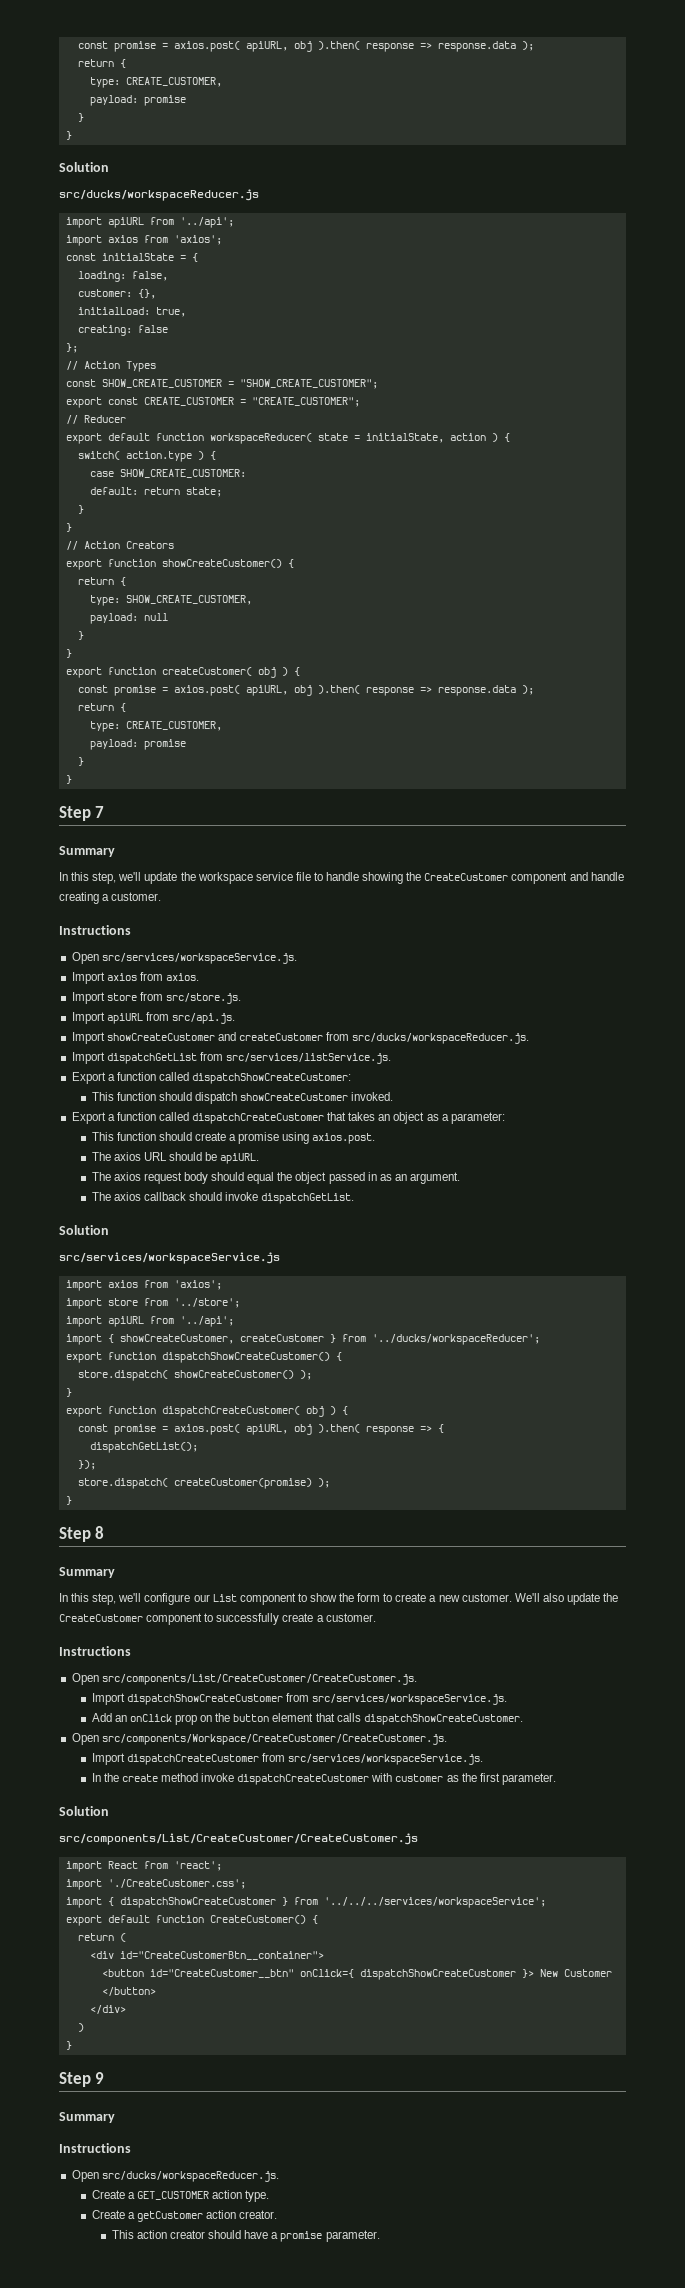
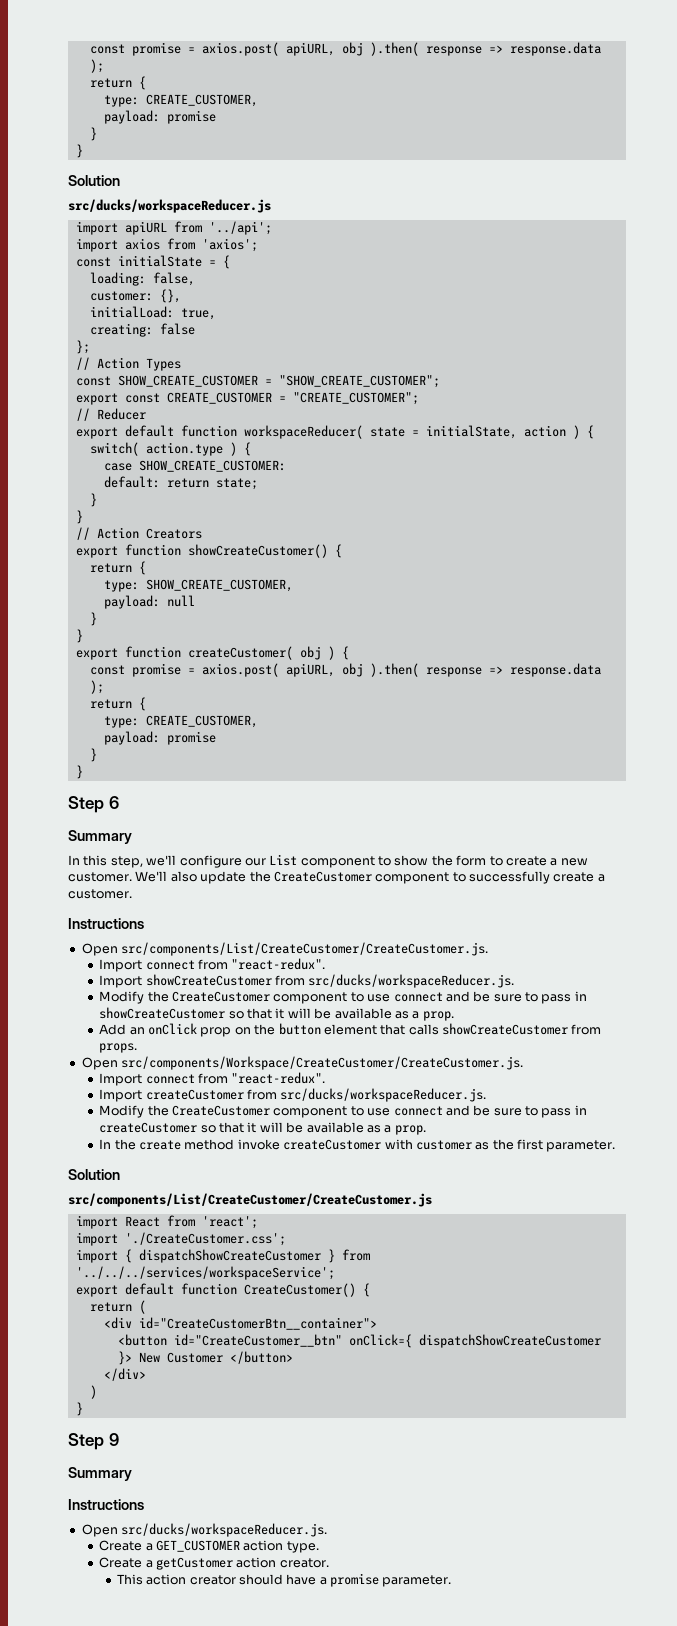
- Step 7
- Summary
- In this step, we'll update the workspace service file to handle showing the CreateCustomer component and handle creating a customer.
- Instructions
- Open src/services/workspaceService.js.
- Import axios from axios.
- Import store from src/store.js.
- Import apiURL from src/api.js.
- Import showCreateCustomer and createCustomer from src/ducks/workspaceReducer.js.
- Import dispatchGetList from src/services/listService.js.
- Export a function called dispatchShowCreateCustomer:
- This function should dispatch showCreateCustomer invoked.
- Export a function called dispatchCreateCustomer that takes an object as a parameter:
- This function should create a promise using axios.post.
- The axios URL should be apiURL.
- The axios request body should equal the object passed in as an argument.
- The axios callback should invoke dispatchGetList.
- Solution
- src/services/workspaceService.js
- import axios from 'axios';
- import store from '../store';
- import apiURL from '../api';
- import { showCreateCustomer, createCustomer } from '../ducks/workspaceReducer';
- export function dispatchShowCreateCustomer() {
- store.dispatch( showCreateCustomer() );
- }
- export function dispatchCreateCustomer( obj ) {
- const promise = axios.post( apiURL, obj ).then( response => {
- dispatchGetList();
- });
- store.dispatch( createCustomer(promise) );
- }
- Step 8
+ Step 6
  Open src/components/List/CreateCustomer/CreateCustomer.js.
- Import dispatchShowCreateCustomer from src/services/workspaceService.js.
+ Import connect from "react-redux".
+ Import showCreateCustomer from src/ducks/workspaceReducer.js.
+ Modify the CreateCustomer component to use connect and be sure to pass in showCreateCustomer so that it will be available as a prop.
- Add an onClick prop on the button element that calls dispatchShowCreateCustomer.
+ Add an onClick prop on the button element that calls showCreateCustomer from props.
  Open src/components/Workspace/CreateCustomer/CreateCustomer.js.
- Import dispatchCreateCustomer from src/services/workspaceService.js.
+ Import connect from "react-redux".
+ Import createCustomer from src/ducks/workspaceReducer.js.
+ Modify the CreateCustomer component to use connect and be sure to pass in createCustomer so that it will be available as a prop.
- In the create method invoke dispatchCreateCustomer with customer as the first parameter.
+ In the create method invoke createCustomer with customer as the first parameter.

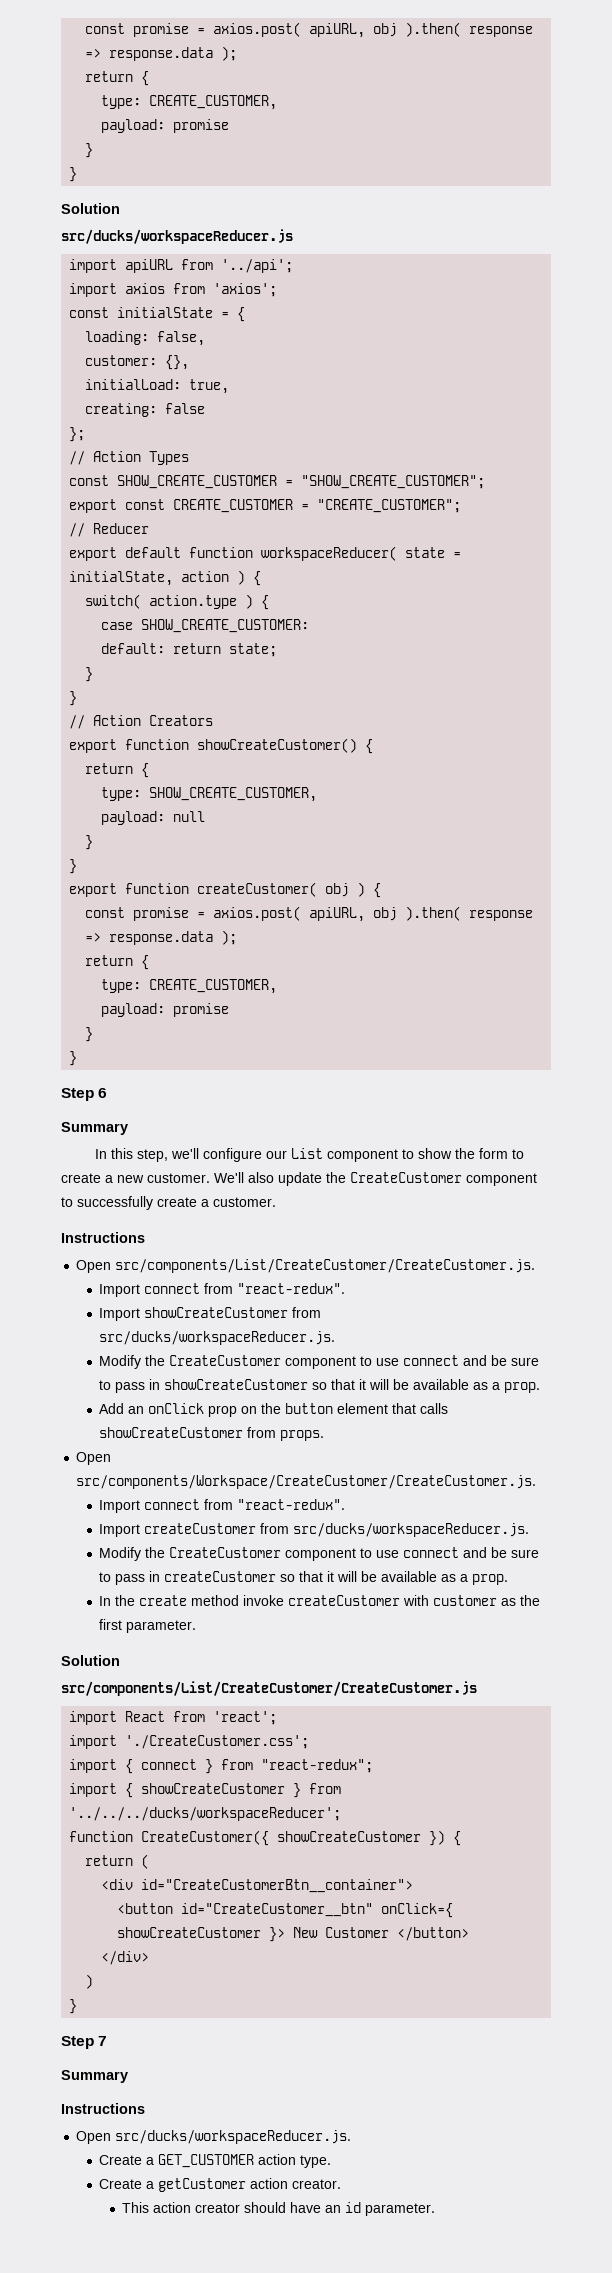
- import { dispatchShowCreateCustomer } from '../../../services/workspaceService';
- export default function CreateCustomer() {
+ import { connect } from "react-redux";
+ import { showCreateCustomer } from '../../../ducks/workspaceReducer';
+ function CreateCustomer({ showCreateCustomer }) {
- <button id="CreateCustomer__btn" onClick={ dispatchShowCreateCustomer }> New Customer </button>
+ <button id="CreateCustomer__btn" onClick={ showCreateCustomer }> New Customer </button>
- Step 9
+ Step 7
- This action creator should have a promise parameter.
+ This action creator should have an id parameter.

